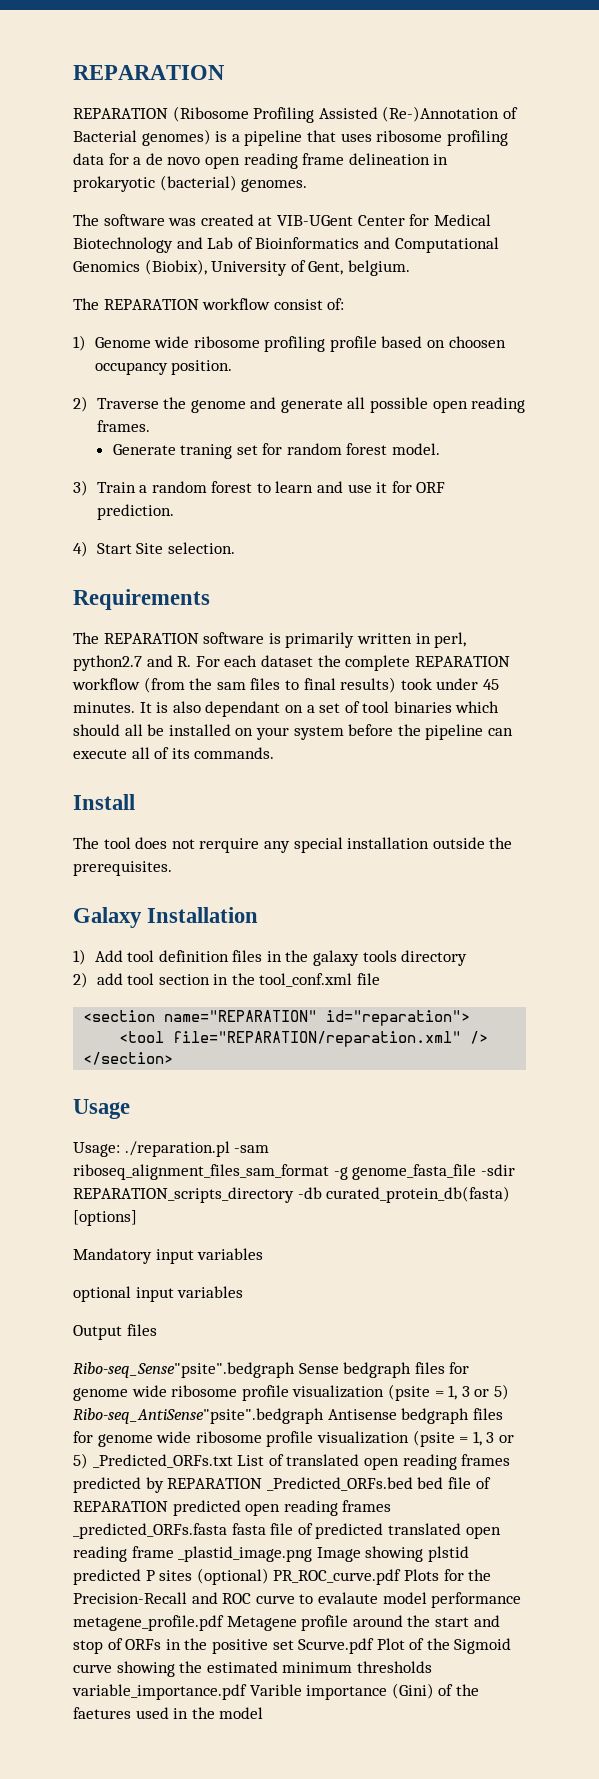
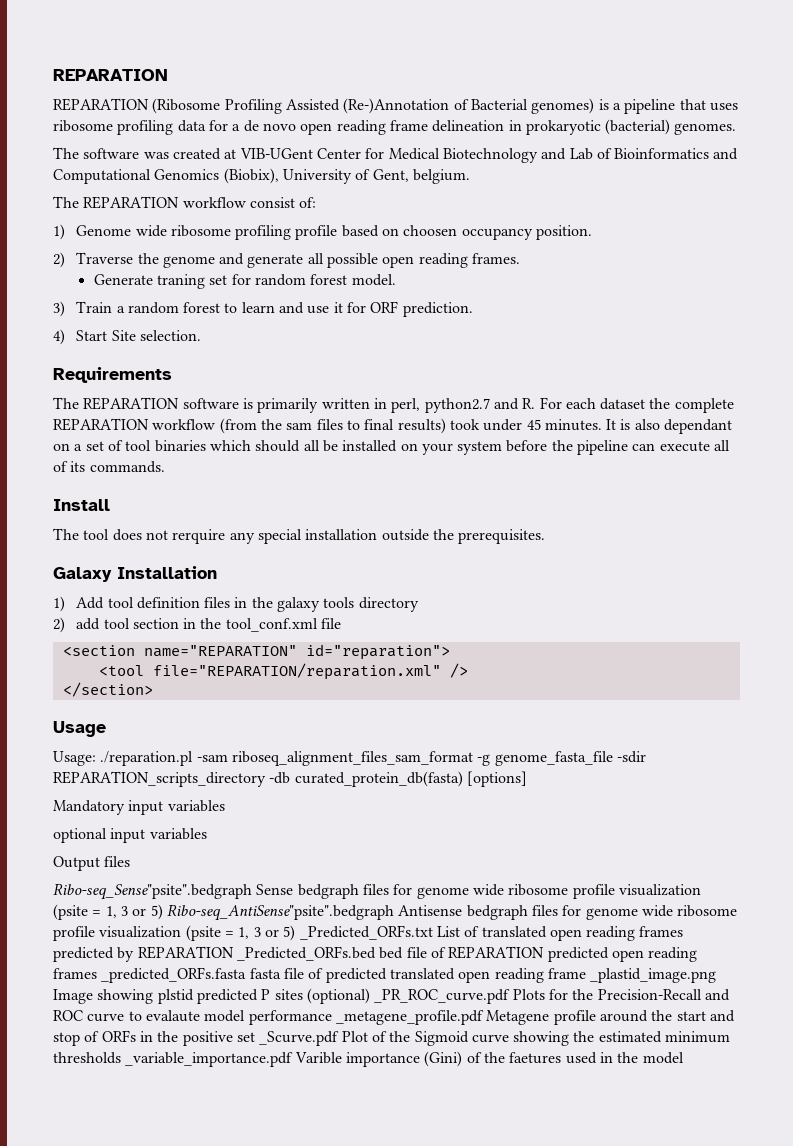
- Ribo-seq_Sense"psite".bedgraph Sense bedgraph files for genome wide ribosome profile visualization (psite = 1, 3 or 5) Ribo-seq_AntiSense"psite".bedgraph Antisense bedgraph files for genome wide ribosome profile visualization (psite = 1, 3 or 5) _Predicted_ORFs.txt List of translated open reading frames predicted by REPARATION _Predicted_ORFs.bed bed file of REPARATION predicted open reading frames _predicted_ORFs.fasta fasta file of predicted translated open reading frame _plastid_image.png Image showing plstid predicted P sites (optional) PR_ROC_curve.pdf Plots for the Precision-Recall and ROC curve to evalaute model performance metagene_profile.pdf Metagene profile around the start and stop of ORFs in the positive set Scurve.pdf Plot of the Sigmoid curve showing the estimated minimum thresholds variable_importance.pdf Varible importance (Gini) of the faetures used in the model
+ Ribo-seq_Sense"psite".bedgraph Sense bedgraph files for genome wide ribosome profile visualization (psite = 1, 3 or 5) Ribo-seq_AntiSense"psite".bedgraph Antisense bedgraph files for genome wide ribosome profile visualization (psite = 1, 3 or 5) _Predicted_ORFs.txt List of translated open reading frames predicted by REPARATION _Predicted_ORFs.bed bed file of REPARATION predicted open reading frames _predicted_ORFs.fasta fasta file of predicted translated open reading frame _plastid_image.png Image showing plstid predicted P sites (optional) _PR_ROC_curve.pdf Plots for the Precision-Recall and ROC curve to evalaute model performance _metagene_profile.pdf Metagene profile around the start and stop of ORFs in the positive set _Scurve.pdf Plot of the Sigmoid curve showing the estimated minimum thresholds _variable_importance.pdf Varible importance (Gini) of the faetures used in the model

